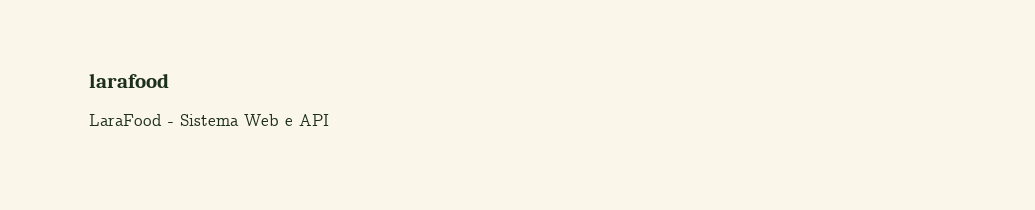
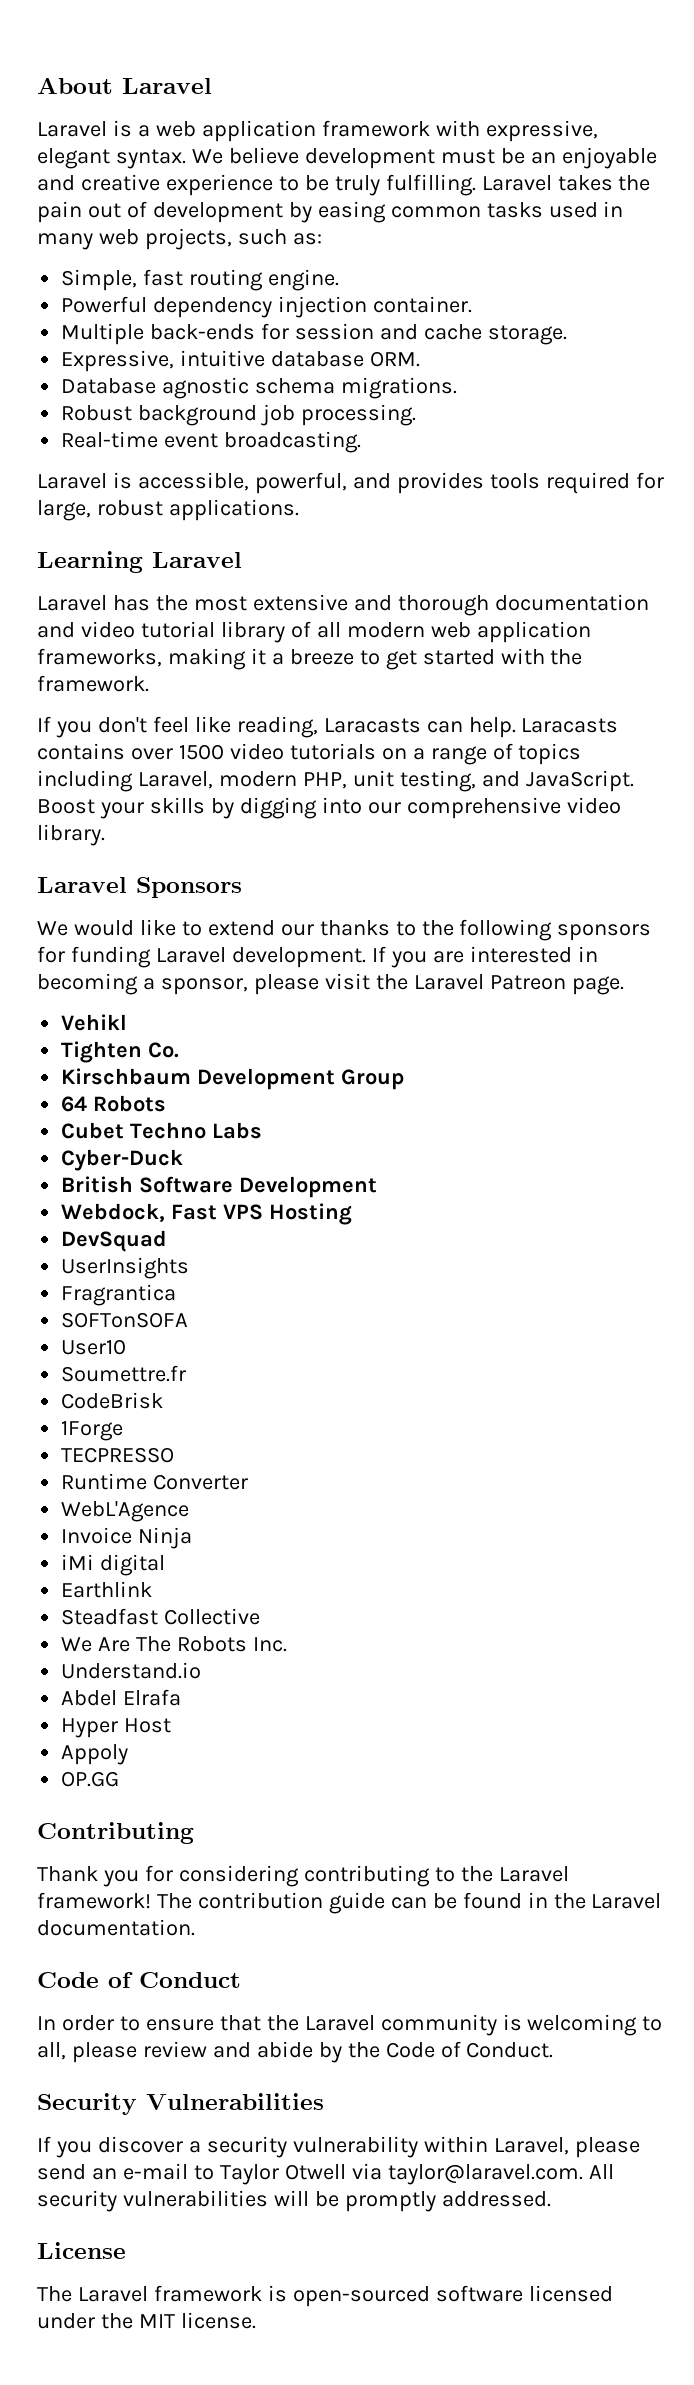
- larafood
- LaraFood - Sistema Web e API
+ About Laravel
+ Laravel is a web application framework with expressive, elegant syntax. We believe development must be an enjoyable and creative experience to be truly fulfilling. Laravel takes the pain out of development by easing common tasks used in many web projects, such as:
+ Simple, fast routing engine.
+ Powerful dependency injection container.
+ Multiple back-ends for session and cache storage.
+ Expressive, intuitive database ORM.
+ Database agnostic schema migrations.
+ Robust background job processing.
+ Real-time event broadcasting.
+ Laravel is accessible, powerful, and provides tools required for large, robust applications.
+ Learning Laravel
+ Laravel has the most extensive and thorough documentation and video tutorial library of all modern web application frameworks, making it a breeze to get started with the framework.
+ If you don't feel like reading, Laracasts can help. Laracasts contains over 1500 video tutorials on a range of topics including Laravel, modern PHP, unit testing, and JavaScript. Boost your skills by digging into our comprehensive video library.
+ Laravel Sponsors
+ We would like to extend our thanks to the following sponsors for funding Laravel development. If you are interested in becoming a sponsor, please visit the Laravel Patreon page.
+ Vehikl
+ Tighten Co.
+ Kirschbaum Development Group
+ 64 Robots
+ Cubet Techno Labs
+ Cyber-Duck
+ British Software Development
+ Webdock, Fast VPS Hosting
+ DevSquad
+ UserInsights
+ Fragrantica
+ SOFTonSOFA
+ User10
+ Soumettre.fr
+ CodeBrisk
+ 1Forge
+ TECPRESSO
+ Runtime Converter
+ WebL'Agence
+ Invoice Ninja
+ iMi digital
+ Earthlink
+ Steadfast Collective
+ We Are The Robots Inc.
+ Understand.io
+ Abdel Elrafa
+ Hyper Host
+ Appoly
+ OP.GG
+ Contributing
+ Thank you for considering contributing to the Laravel framework! The contribution guide can be found in the Laravel documentation.
+ Code of Conduct
+ In order to ensure that the Laravel community is welcoming to all, please review and abide by the Code of Conduct.
+ Security Vulnerabilities
+ If you discover a security vulnerability within Laravel, please send an e-mail to Taylor Otwell via taylor@laravel.com. All security vulnerabilities will be promptly addressed.
+ License
+ The Laravel framework is open-sourced software licensed under the MIT license.

